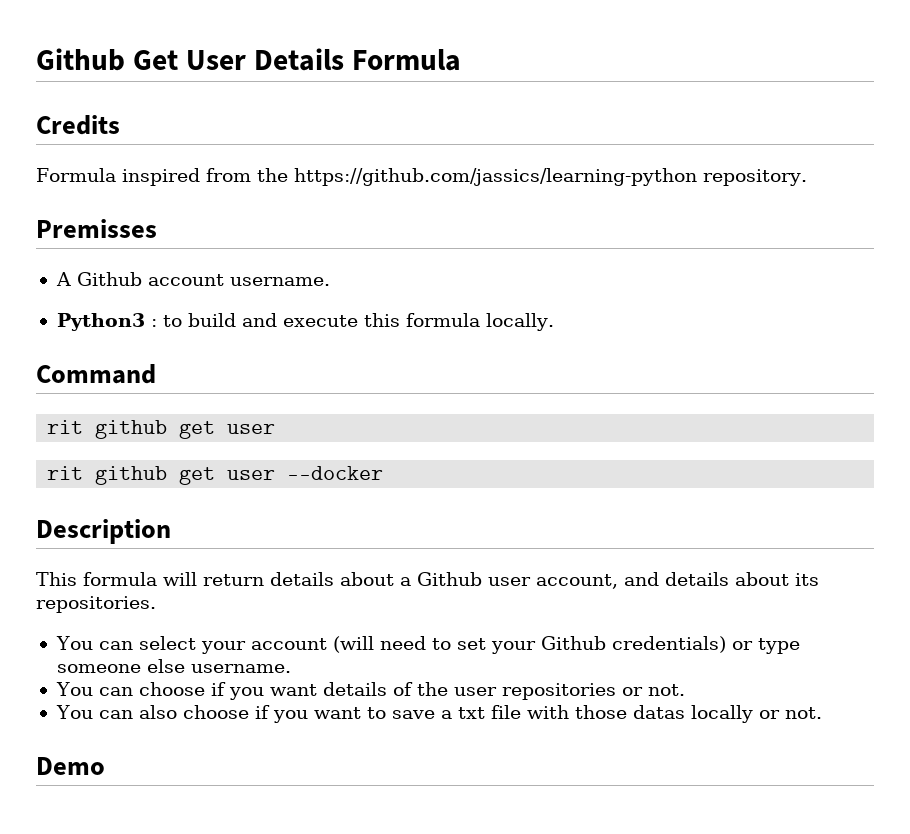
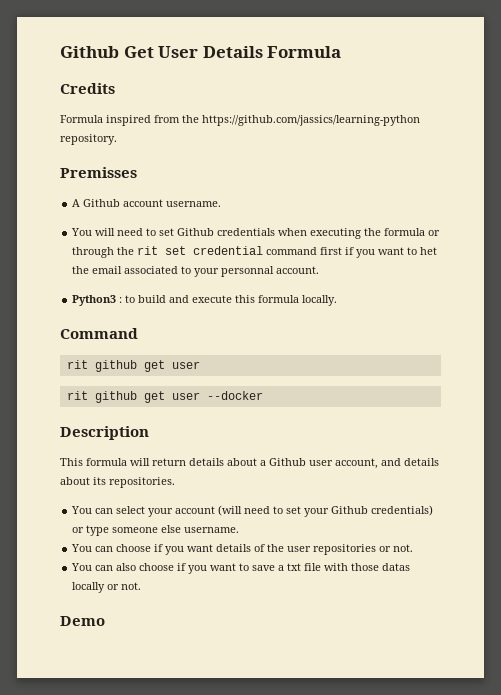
+ You will need to set Github credentials when executing the formula or through the rit set credential command first if you want to het the email associated to your personnal account.

